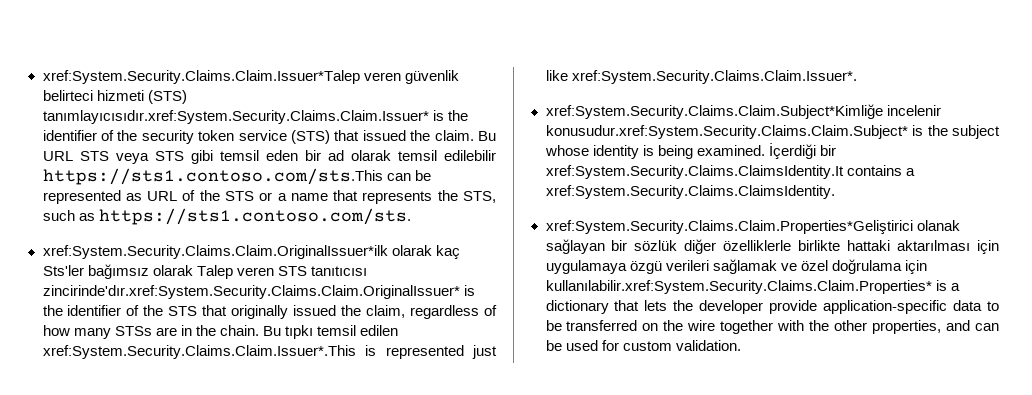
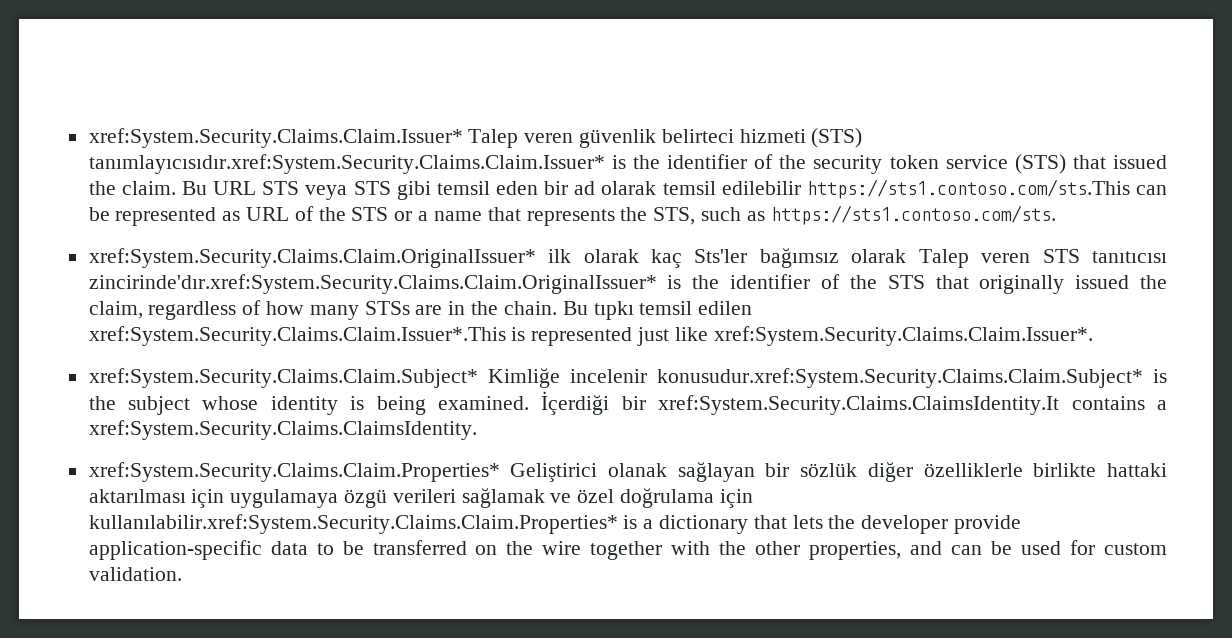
- xref:System.Security.Claims.Claim.Issuer*Talep veren güvenlik belirteci hizmeti (STS) tanımlayıcısıdır.xref:System.Security.Claims.Claim.Issuer* is the identifier of the security token service (STS) that issued the claim.
+ xref:System.Security.Claims.Claim.Issuer* Talep veren güvenlik belirteci hizmeti (STS) tanımlayıcısıdır.xref:System.Security.Claims.Claim.Issuer* is the identifier of the security token service (STS) that issued the claim.
- xref:System.Security.Claims.Claim.OriginalIssuer*ilk olarak kaç Sts'ler bağımsız olarak Talep veren STS tanıtıcısı zincirinde'dır.xref:System.Security.Claims.Claim.OriginalIssuer* is the identifier of the STS that originally issued the claim, regardless of how many STSs are in the chain.
+ xref:System.Security.Claims.Claim.OriginalIssuer* ilk olarak kaç Sts'ler bağımsız olarak Talep veren STS tanıtıcısı zincirinde'dır.xref:System.Security.Claims.Claim.OriginalIssuer* is the identifier of the STS that originally issued the claim, regardless of how many STSs are in the chain.
- xref:System.Security.Claims.Claim.Subject*Kimliğe incelenir konusudur.xref:System.Security.Claims.Claim.Subject* is the subject whose identity is being examined.
+ xref:System.Security.Claims.Claim.Subject* Kimliğe incelenir konusudur.xref:System.Security.Claims.Claim.Subject* is the subject whose identity is being examined.
- xref:System.Security.Claims.Claim.Properties*Geliştirici olanak sağlayan bir sözlük diğer özelliklerle birlikte hattaki aktarılması için uygulamaya özgü verileri sağlamak ve özel doğrulama için kullanılabilir.xref:System.Security.Claims.Claim.Properties* is a dictionary that lets the developer provide application-specific data to be transferred on the wire together with the other properties, and can be used for custom validation.
+ xref:System.Security.Claims.Claim.Properties* Geliştirici olanak sağlayan bir sözlük diğer özelliklerle birlikte hattaki aktarılması için uygulamaya özgü verileri sağlamak ve özel doğrulama için kullanılabilir.xref:System.Security.Claims.Claim.Properties* is a dictionary that lets the developer provide application-specific data to be transferred on the wire together with the other properties, and can be used for custom validation.

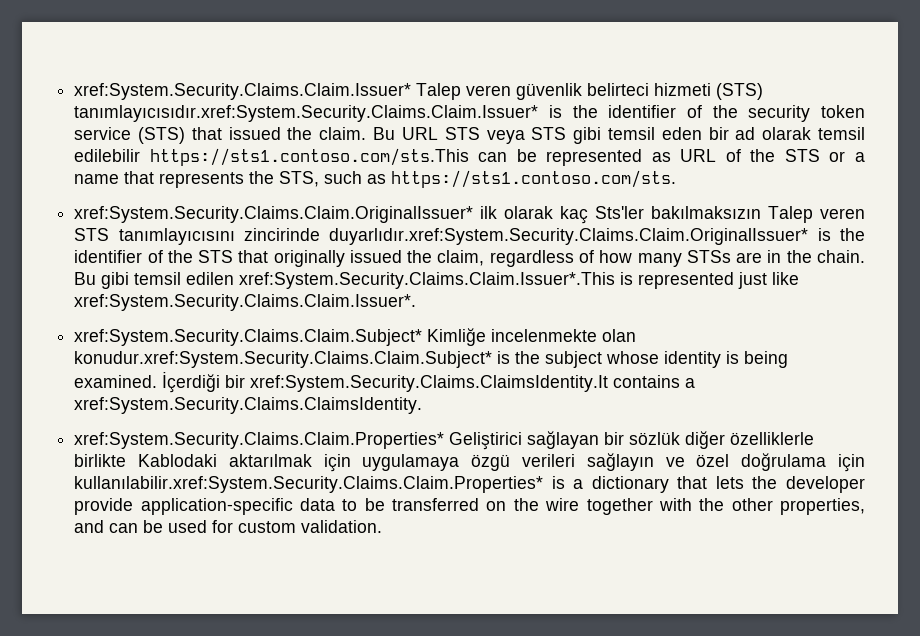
- xref:System.Security.Claims.Claim.OriginalIssuer* ilk olarak kaç Sts'ler bağımsız olarak Talep veren STS tanıtıcısı zincirinde'dır.xref:System.Security.Claims.Claim.OriginalIssuer* is the identifier of the STS that originally issued the claim, regardless of how many STSs are in the chain.
+ xref:System.Security.Claims.Claim.OriginalIssuer* ilk olarak kaç Sts'ler bakılmaksızın Talep veren STS tanımlayıcısını zincirinde duyarlıdır.xref:System.Security.Claims.Claim.OriginalIssuer* is the identifier of the STS that originally issued the claim, regardless of how many STSs are in the chain.
- Bu tıpkı temsil edilen xref:System.Security.Claims.Claim.Issuer*.This is represented just like xref:System.Security.Claims.Claim.Issuer*.
+ Bu gibi temsil edilen xref:System.Security.Claims.Claim.Issuer*.This is represented just like xref:System.Security.Claims.Claim.Issuer*.
- xref:System.Security.Claims.Claim.Subject* Kimliğe incelenir konusudur.xref:System.Security.Claims.Claim.Subject* is the subject whose identity is being examined.
+ xref:System.Security.Claims.Claim.Subject* Kimliğe incelenmekte olan konudur.xref:System.Security.Claims.Claim.Subject* is the subject whose identity is being examined.
- xref:System.Security.Claims.Claim.Properties* Geliştirici olanak sağlayan bir sözlük diğer özelliklerle birlikte hattaki aktarılması için uygulamaya özgü verileri sağlamak ve özel doğrulama için kullanılabilir.xref:System.Security.Claims.Claim.Properties* is a dictionary that lets the developer provide application-specific data to be transferred on the wire together with the other properties, and can be used for custom validation.
+ xref:System.Security.Claims.Claim.Properties* Geliştirici sağlayan bir sözlük diğer özelliklerle birlikte Kablodaki aktarılmak için uygulamaya özgü verileri sağlayın ve özel doğrulama için kullanılabilir.xref:System.Security.Claims.Claim.Properties* is a dictionary that lets the developer provide application-specific data to be transferred on the wire together with the other properties, and can be used for custom validation.

